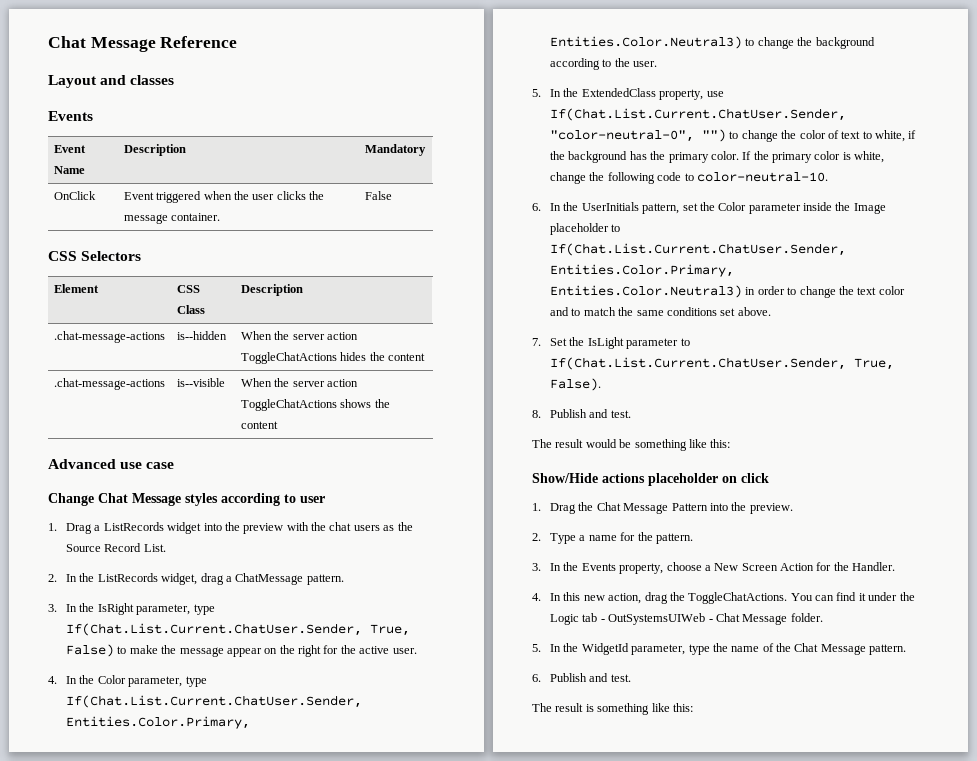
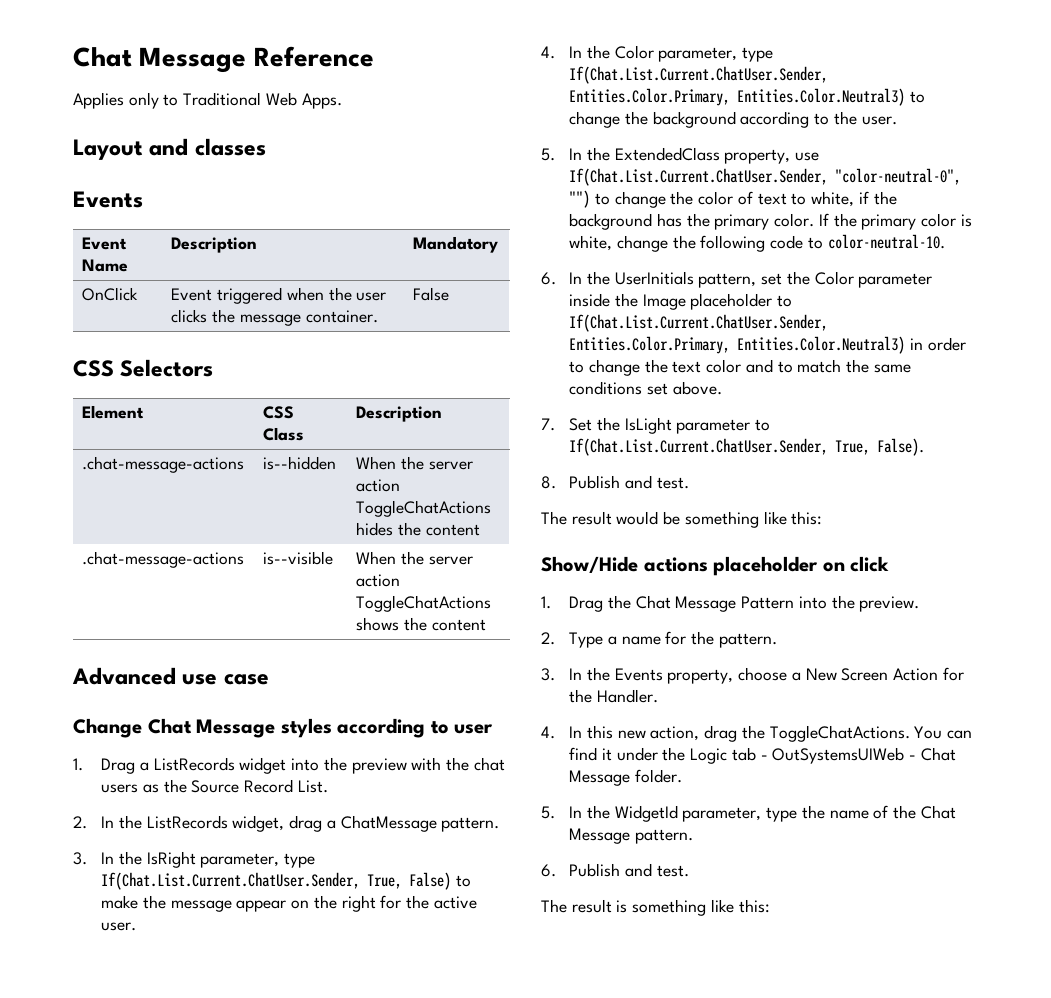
+ Applies only to Traditional Web Apps.

